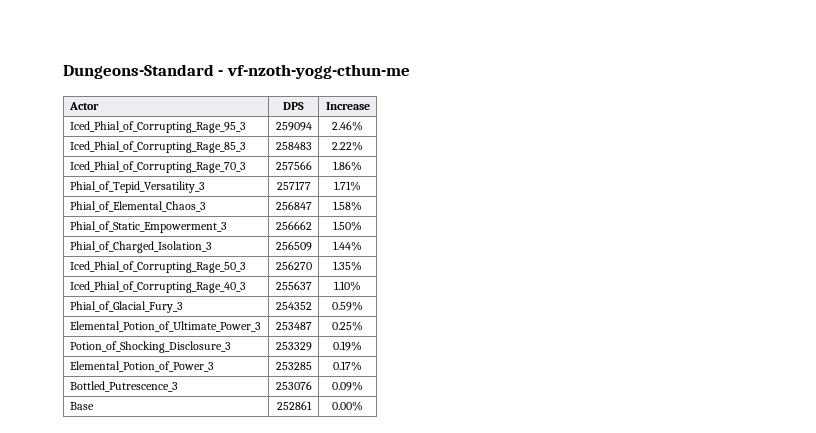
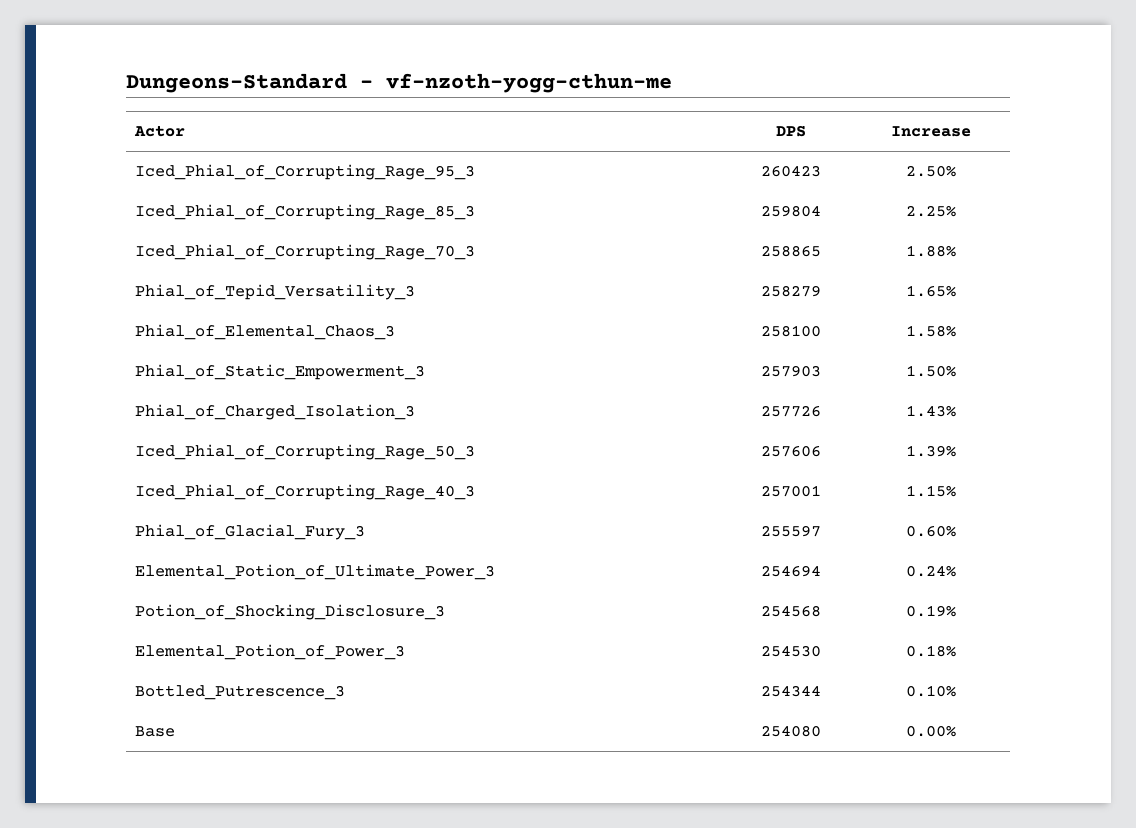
- Iced_Phial_of_Corrupting_Rage_95_3 | 259094 | 2.46%
+ Iced_Phial_of_Corrupting_Rage_95_3 | 260423 | 2.50%
- Iced_Phial_of_Corrupting_Rage_85_3 | 258483 | 2.22%
+ Iced_Phial_of_Corrupting_Rage_85_3 | 259804 | 2.25%
- Iced_Phial_of_Corrupting_Rage_70_3 | 257566 | 1.86%
+ Iced_Phial_of_Corrupting_Rage_70_3 | 258865 | 1.88%
- Phial_of_Tepid_Versatility_3 | 257177 | 1.71%
+ Phial_of_Tepid_Versatility_3 | 258279 | 1.65%
- Phial_of_Elemental_Chaos_3 | 256847 | 1.58%
+ Phial_of_Elemental_Chaos_3 | 258100 | 1.58%
- Phial_of_Static_Empowerment_3 | 256662 | 1.50%
+ Phial_of_Static_Empowerment_3 | 257903 | 1.50%
- Phial_of_Charged_Isolation_3 | 256509 | 1.44%
+ Phial_of_Charged_Isolation_3 | 257726 | 1.43%
- Iced_Phial_of_Corrupting_Rage_50_3 | 256270 | 1.35%
+ Iced_Phial_of_Corrupting_Rage_50_3 | 257606 | 1.39%
- Iced_Phial_of_Corrupting_Rage_40_3 | 255637 | 1.10%
+ Iced_Phial_of_Corrupting_Rage_40_3 | 257001 | 1.15%
- Phial_of_Glacial_Fury_3 | 254352 | 0.59%
+ Phial_of_Glacial_Fury_3 | 255597 | 0.60%
- Elemental_Potion_of_Ultimate_Power_3 | 253487 | 0.25%
+ Elemental_Potion_of_Ultimate_Power_3 | 254694 | 0.24%
- Potion_of_Shocking_Disclosure_3 | 253329 | 0.19%
+ Potion_of_Shocking_Disclosure_3 | 254568 | 0.19%
- Elemental_Potion_of_Power_3 | 253285 | 0.17%
+ Elemental_Potion_of_Power_3 | 254530 | 0.18%
- Bottled_Putrescence_3 | 253076 | 0.09%
+ Bottled_Putrescence_3 | 254344 | 0.10%
- Base | 252861 | 0.00%
+ Base | 254080 | 0.00%

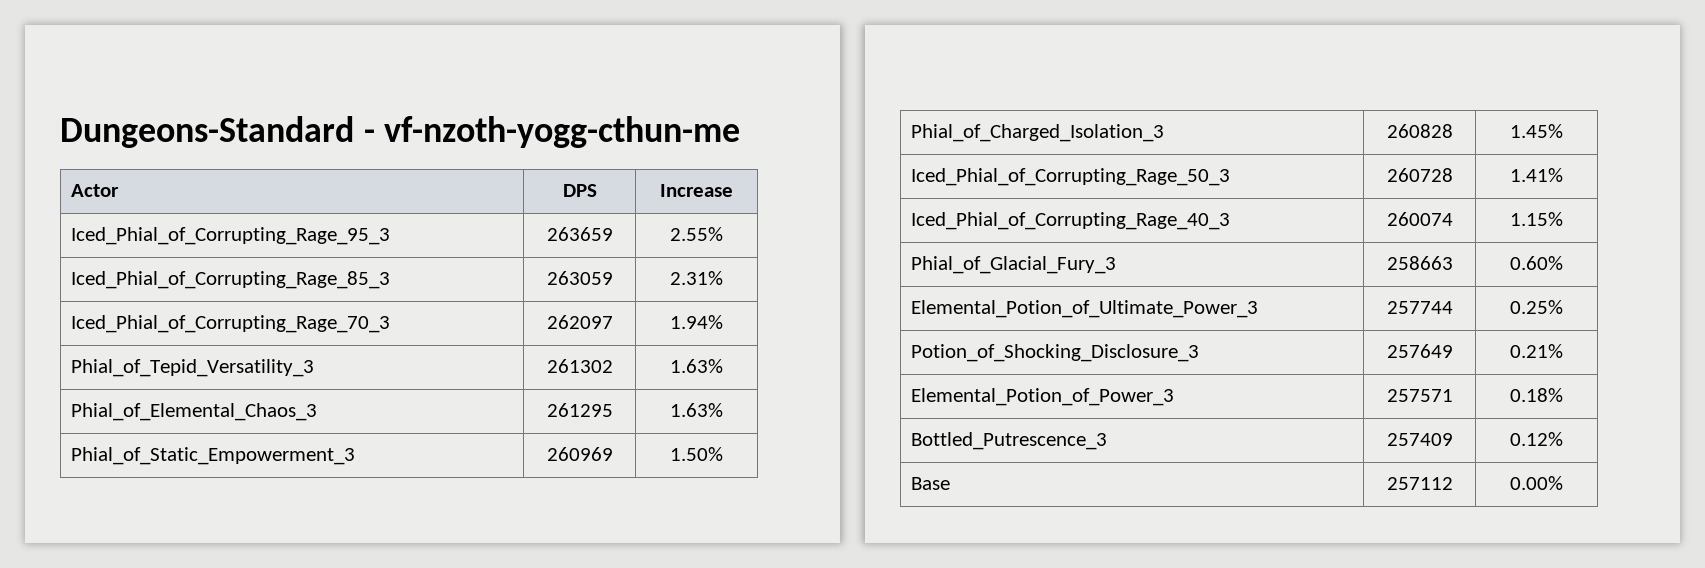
- Iced_Phial_of_Corrupting_Rage_95_3 | 260423 | 2.50%
+ Iced_Phial_of_Corrupting_Rage_95_3 | 263659 | 2.55%
- Iced_Phial_of_Corrupting_Rage_85_3 | 259804 | 2.25%
+ Iced_Phial_of_Corrupting_Rage_85_3 | 263059 | 2.31%
- Iced_Phial_of_Corrupting_Rage_70_3 | 258865 | 1.88%
+ Iced_Phial_of_Corrupting_Rage_70_3 | 262097 | 1.94%
- Phial_of_Tepid_Versatility_3 | 258279 | 1.65%
+ Phial_of_Tepid_Versatility_3 | 261302 | 1.63%
- Phial_of_Elemental_Chaos_3 | 258100 | 1.58%
+ Phial_of_Elemental_Chaos_3 | 261295 | 1.63%
- Phial_of_Static_Empowerment_3 | 257903 | 1.50%
+ Phial_of_Static_Empowerment_3 | 260969 | 1.50%
- Phial_of_Charged_Isolation_3 | 257726 | 1.43%
+ Phial_of_Charged_Isolation_3 | 260828 | 1.45%
- Iced_Phial_of_Corrupting_Rage_50_3 | 257606 | 1.39%
+ Iced_Phial_of_Corrupting_Rage_50_3 | 260728 | 1.41%
- Iced_Phial_of_Corrupting_Rage_40_3 | 257001 | 1.15%
+ Iced_Phial_of_Corrupting_Rage_40_3 | 260074 | 1.15%
- Phial_of_Glacial_Fury_3 | 255597 | 0.60%
+ Phial_of_Glacial_Fury_3 | 258663 | 0.60%
- Elemental_Potion_of_Ultimate_Power_3 | 254694 | 0.24%
+ Elemental_Potion_of_Ultimate_Power_3 | 257744 | 0.25%
- Potion_of_Shocking_Disclosure_3 | 254568 | 0.19%
+ Potion_of_Shocking_Disclosure_3 | 257649 | 0.21%
- Elemental_Potion_of_Power_3 | 254530 | 0.18%
+ Elemental_Potion_of_Power_3 | 257571 | 0.18%
- Bottled_Putrescence_3 | 254344 | 0.10%
+ Bottled_Putrescence_3 | 257409 | 0.12%
- Base | 254080 | 0.00%
+ Base | 257112 | 0.00%

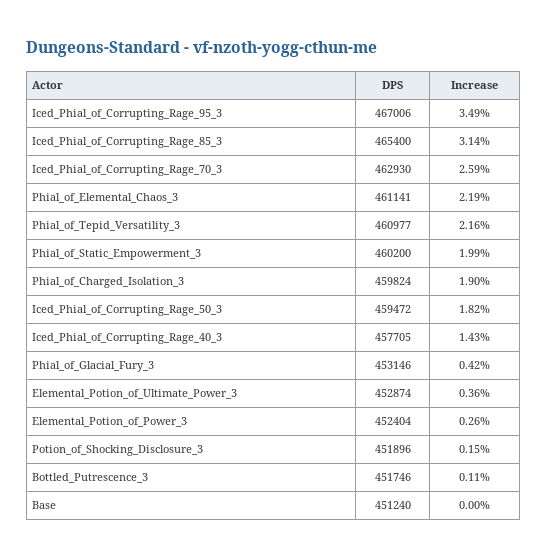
- Iced_Phial_of_Corrupting_Rage_95_3 | 263659 | 2.55%
+ Iced_Phial_of_Corrupting_Rage_95_3 | 467006 | 3.49%
- Iced_Phial_of_Corrupting_Rage_85_3 | 263059 | 2.31%
+ Iced_Phial_of_Corrupting_Rage_85_3 | 465400 | 3.14%
- Iced_Phial_of_Corrupting_Rage_70_3 | 262097 | 1.94%
- Phial_of_Tepid_Versatility_3 | 261302 | 1.63%
- Phial_of_Elemental_Chaos_3 | 261295 | 1.63%
+ Iced_Phial_of_Corrupting_Rage_70_3 | 462930 | 2.59%
+ Phial_of_Elemental_Chaos_3 | 461141 | 2.19%
+ Phial_of_Tepid_Versatility_3 | 460977 | 2.16%
- Phial_of_Static_Empowerment_3 | 260969 | 1.50%
+ Phial_of_Static_Empowerment_3 | 460200 | 1.99%
- Phial_of_Charged_Isolation_3 | 260828 | 1.45%
+ Phial_of_Charged_Isolation_3 | 459824 | 1.90%
- Iced_Phial_of_Corrupting_Rage_50_3 | 260728 | 1.41%
+ Iced_Phial_of_Corrupting_Rage_50_3 | 459472 | 1.82%
- Iced_Phial_of_Corrupting_Rage_40_3 | 260074 | 1.15%
+ Iced_Phial_of_Corrupting_Rage_40_3 | 457705 | 1.43%
- Phial_of_Glacial_Fury_3 | 258663 | 0.60%
+ Phial_of_Glacial_Fury_3 | 453146 | 0.42%
- Elemental_Potion_of_Ultimate_Power_3 | 257744 | 0.25%
- Potion_of_Shocking_Disclosure_3 | 257649 | 0.21%
- Elemental_Potion_of_Power_3 | 257571 | 0.18%
+ Elemental_Potion_of_Ultimate_Power_3 | 452874 | 0.36%
+ Elemental_Potion_of_Power_3 | 452404 | 0.26%
+ Potion_of_Shocking_Disclosure_3 | 451896 | 0.15%
- Bottled_Putrescence_3 | 257409 | 0.12%
+ Bottled_Putrescence_3 | 451746 | 0.11%
- Base | 257112 | 0.00%
+ Base | 451240 | 0.00%

